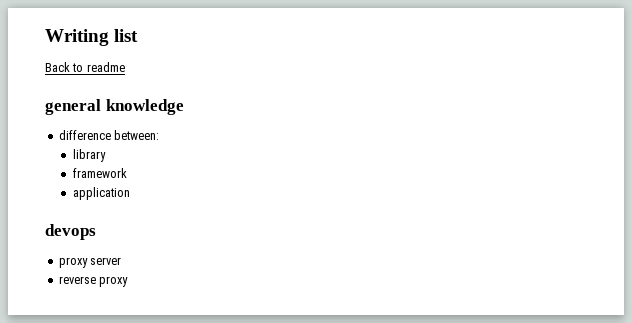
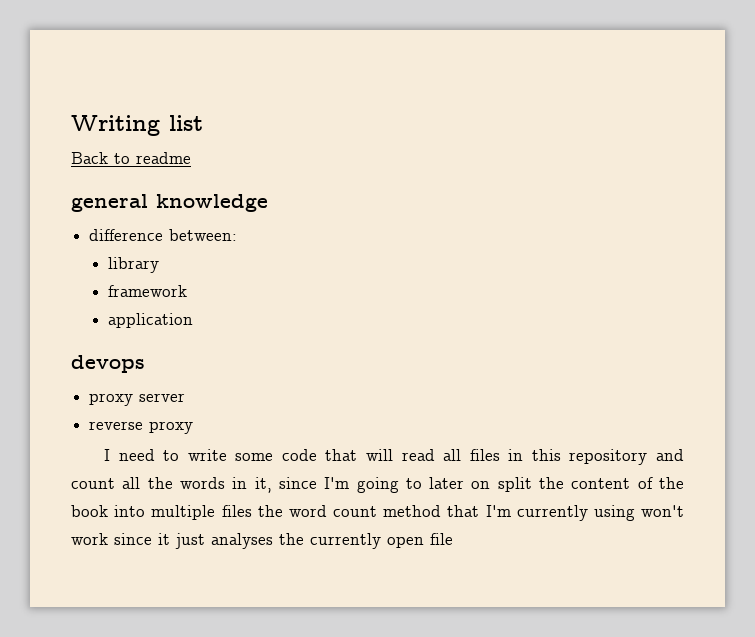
+ I need to write some code that will read all files in this repository and count all the words in it, since I'm going to later on split the content of the book into multiple files the word count method that I'm currently using won't work since it just analyses the currently open file

